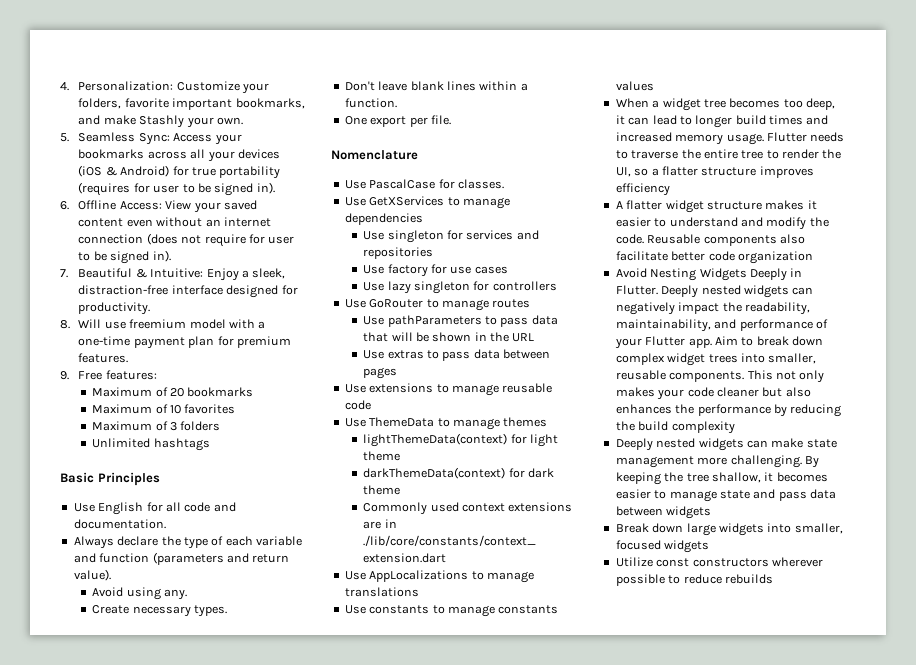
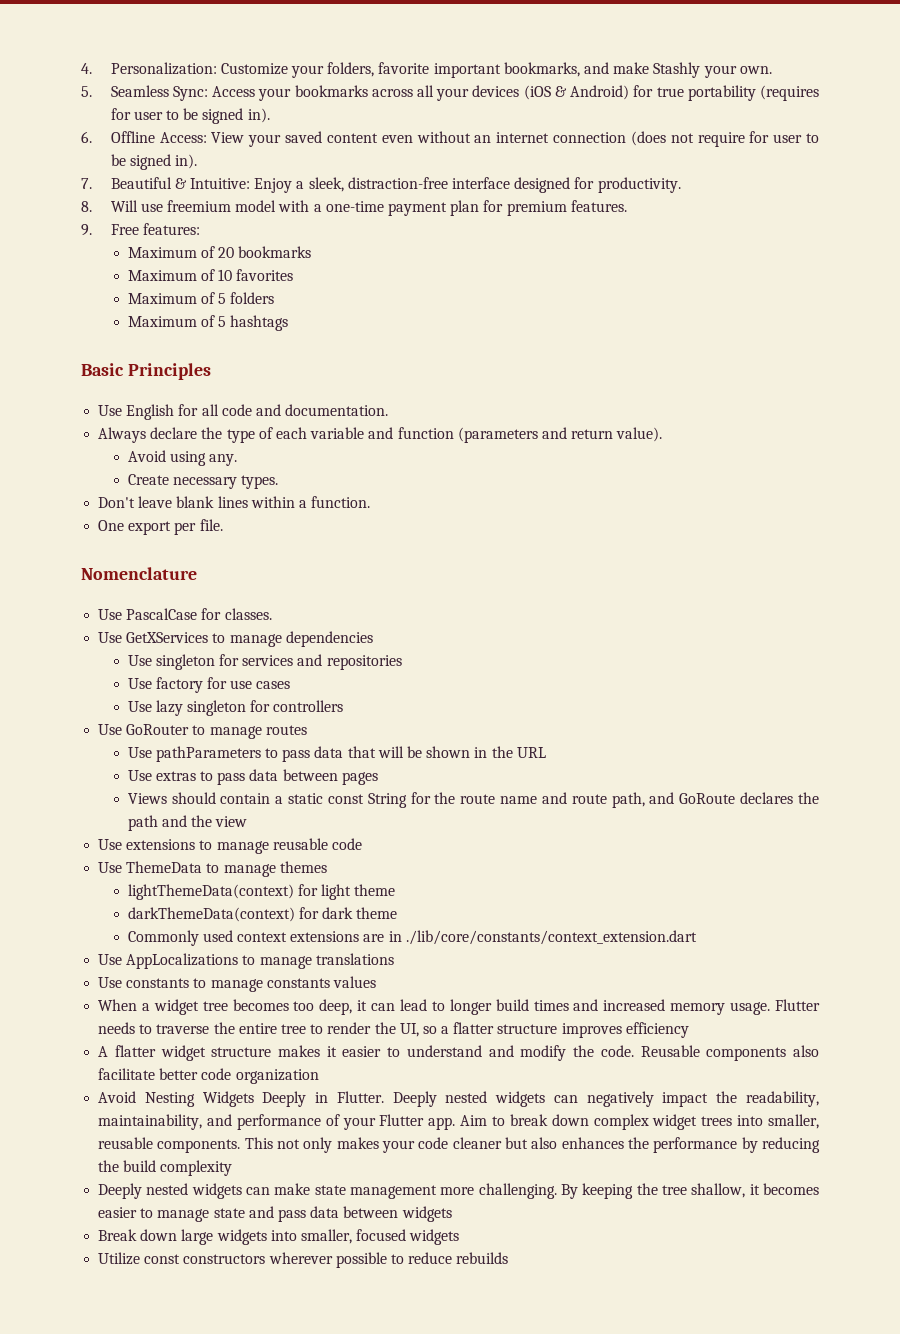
- Maximum of 3 folders
+ Maximum of 5 folders
- Unlimited hashtags
+ Maximum of 5 hashtags
+ Views should contain a static const String for the route name and route path, and GoRoute declares the path and the view

